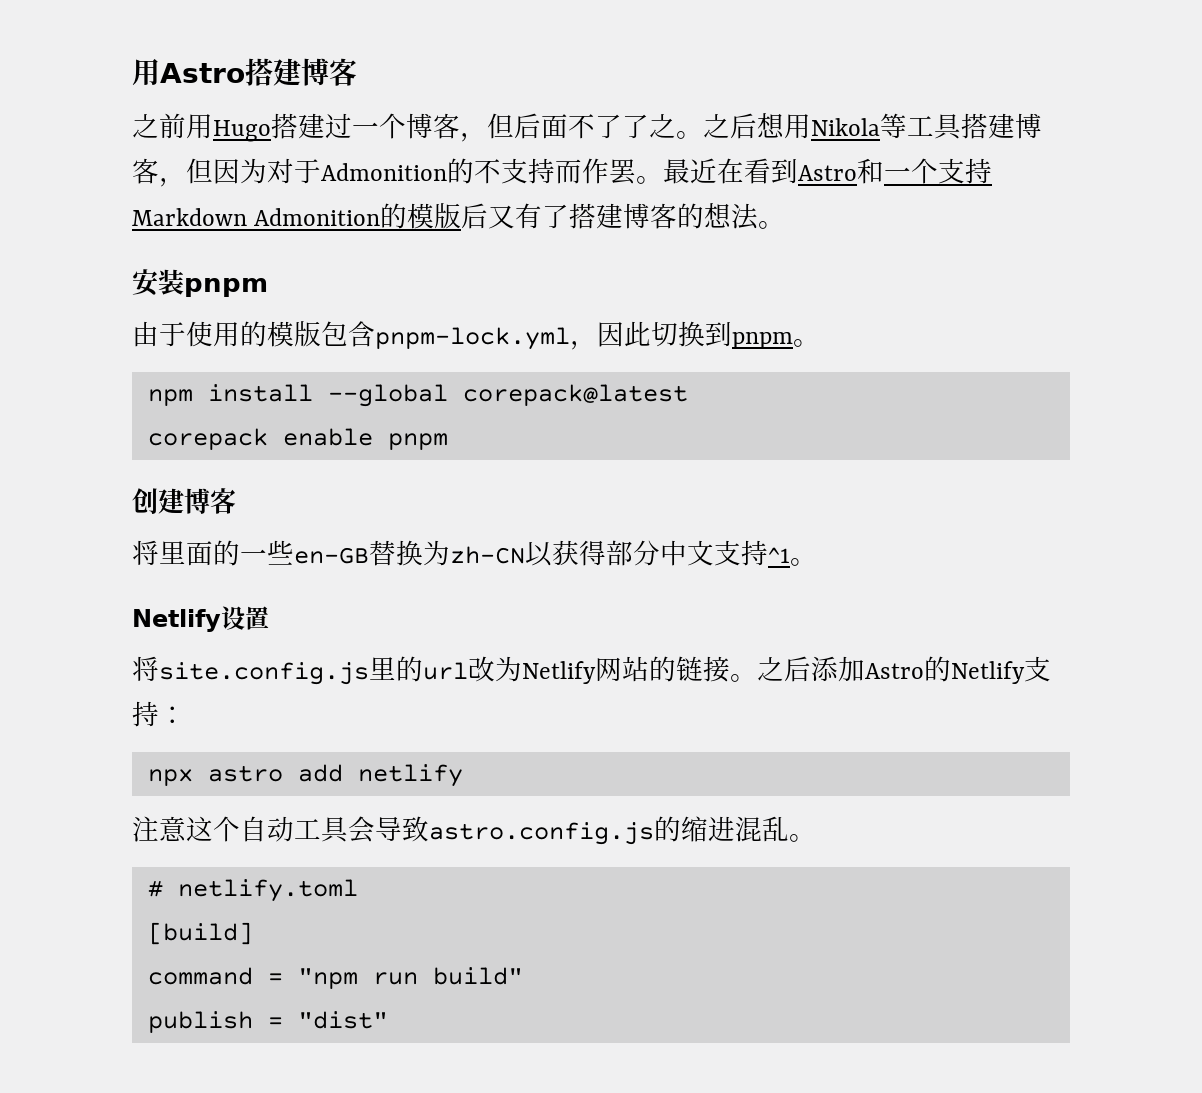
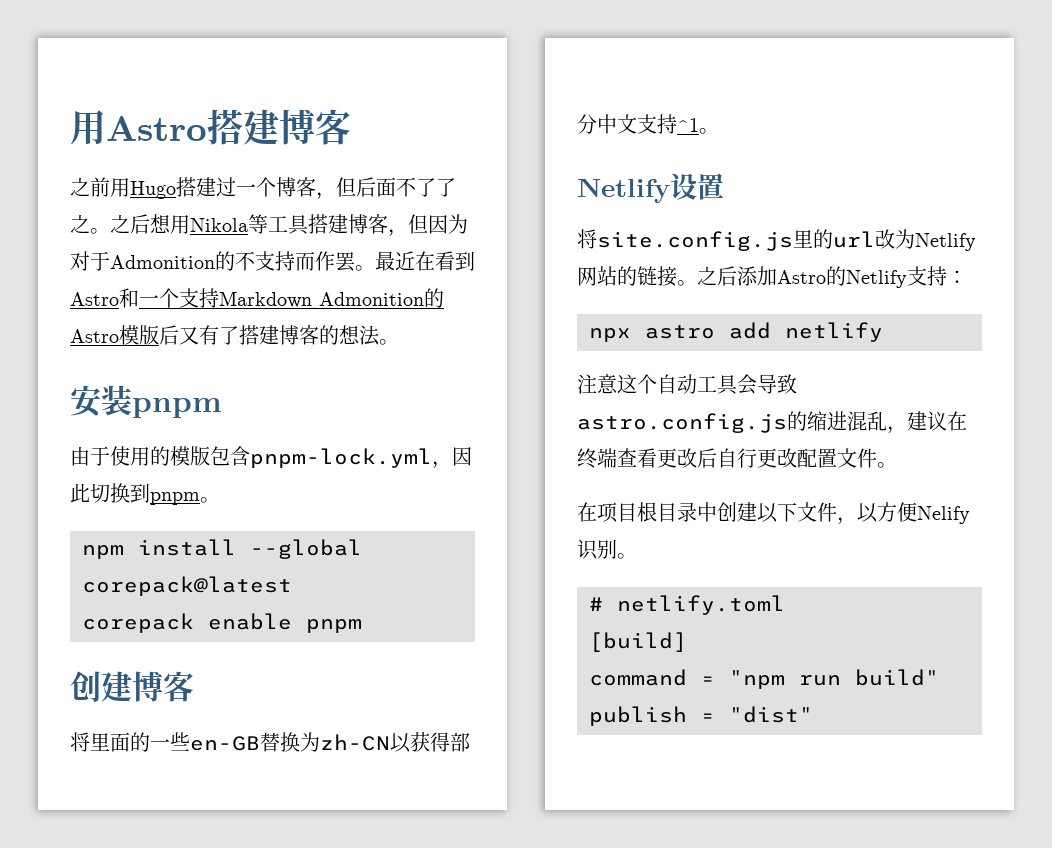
- 最近在看到Astro和一个支持Markdown Admonition的模版后又有了搭建博客的想法。
+ 最近在看到Astro和一个支持Markdown Admonition的Astro模版后又有了搭建博客的想法。
- 注意这个自动工具会导致astro.config.js的缩进混乱。
+ 注意这个自动工具会导致astro.config.js的缩进混乱，建议在终端查看更改后自行更改配置文件。
+ 在项目根目录中创建以下文件，以方便Nelify识别。

